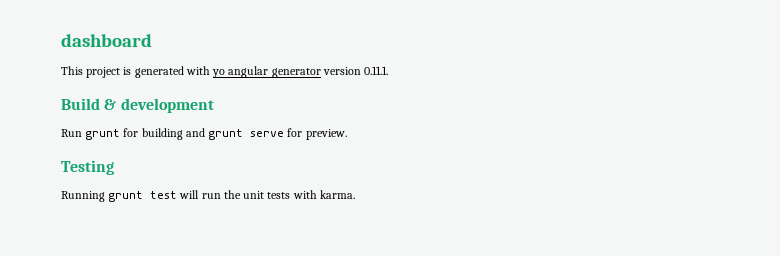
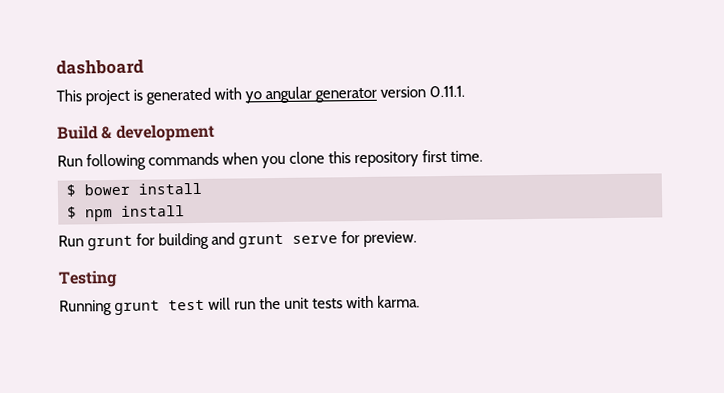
+ Run following commands when you clone this repository first time.
+ $ bower install
+ $ npm install

